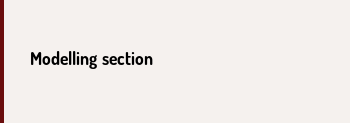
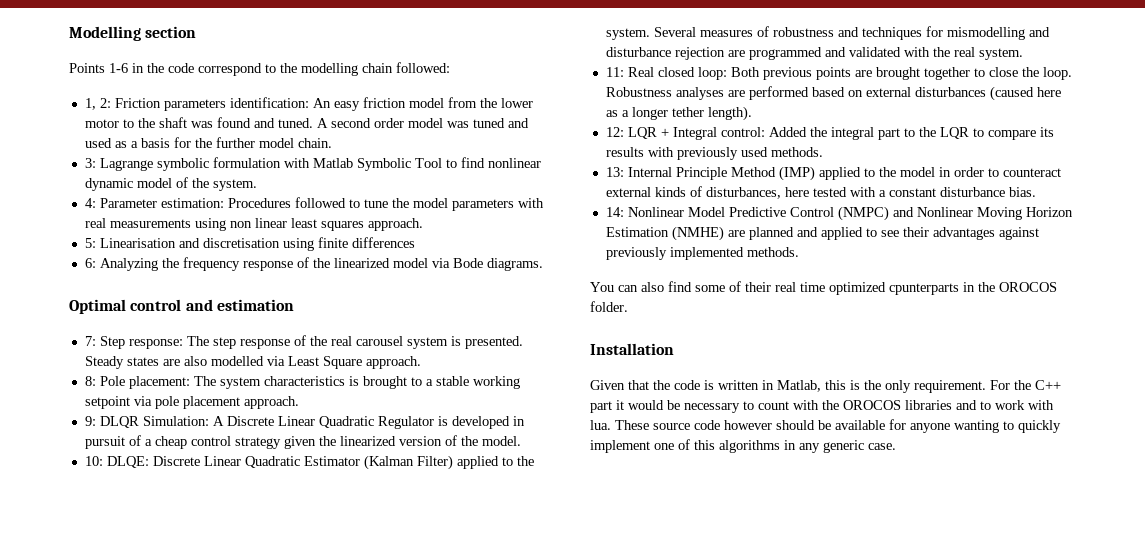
+ Points 1-6 in the code correspond to the modelling chain followed:
+ 1, 2: Friction parameters identification: An easy friction model from the lower motor to the shaft was found and tuned. A second order model was tuned and used as a basis for the further model chain.
+ 3: Lagrange symbolic formulation with Matlab Symbolic Tool to find nonlinear dynamic model of the system.
+ 4: Parameter estimation: Procedures followed to tune the model parameters with real measurements using non linear least squares approach.
+ 5: Linearisation and discretisation using finite differences
+ 6: Analyzing the frequency response of the linearized model via Bode diagrams.
+ Optimal control and estimation
+ 7: Step response: The step response of the real carousel system is presented. Steady states are also modelled via Least Square approach.
+ 8: Pole placement: The system characteristics is brought to a stable working setpoint via pole placement approach.
+ 9: DLQR Simulation: A Discrete Linear Quadratic Regulator is developed in pursuit of a cheap control strategy given the linearized version of the model.
+ 10: DLQE: Discrete Linear Quadratic Estimator (Kalman Filter) applied to the system. Several measures of robustness and techniques for mismodelling and disturbance rejection are programmed and validated with the real system.
+ 11: Real closed loop: Both previous points are brought together to close the loop. Robustness analyses are performed based on external disturbances (caused here as a longer tether length).
+ 12: LQR + Integral control: Added the integral part to the LQR to compare its results with previously used methods.
+ 13: Internal Principle Method (IMP) applied to the model in order to counteract external kinds of disturbances, here tested with a constant disturbance bias.
+ 14: Nonlinear Model Predictive Control (NMPC) and Nonlinear Moving Horizon Estimation (NMHE) are planned and applied to see their advantages against previously implemented methods.
+ You can also find some of their real time optimized cpunterparts in the OROCOS folder.
+ Installation
+ Given that the code is written in Matlab, this is the only requirement. For the C++ part it would be necessary to count with the OROCOS libraries and to work with lua. These source code however should be available for anyone wanting to quickly implement one of this algorithms in any generic case.

